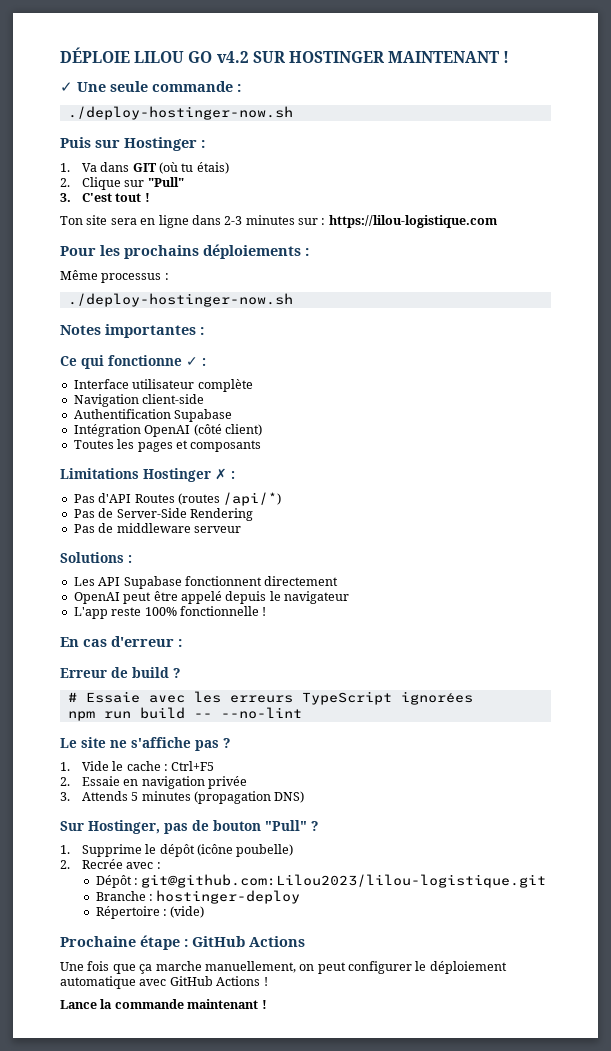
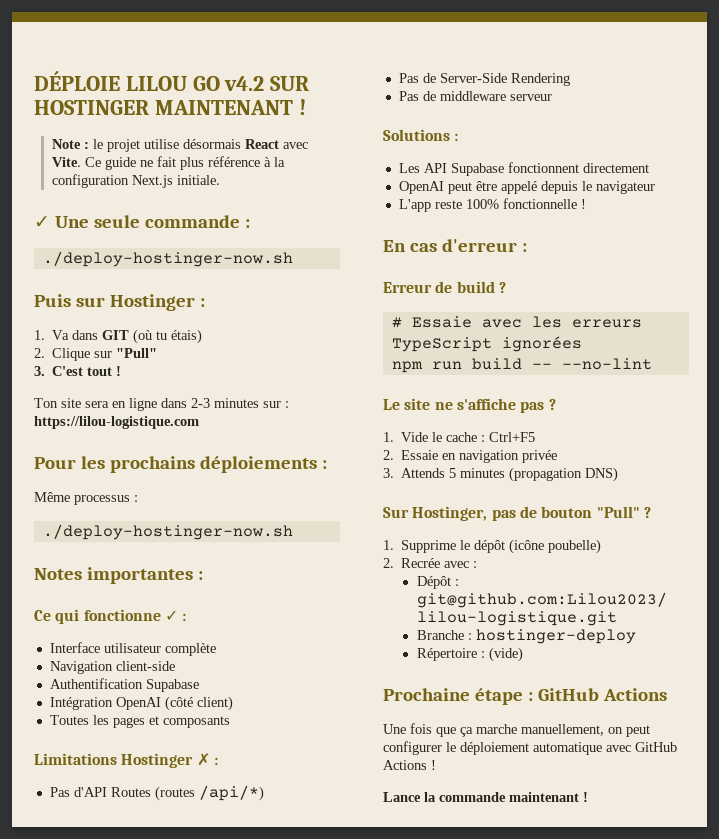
+ Note : le projet utilise désormais React avec Vite. Ce guide ne fait plus référence à la configuration Next.js initiale.

